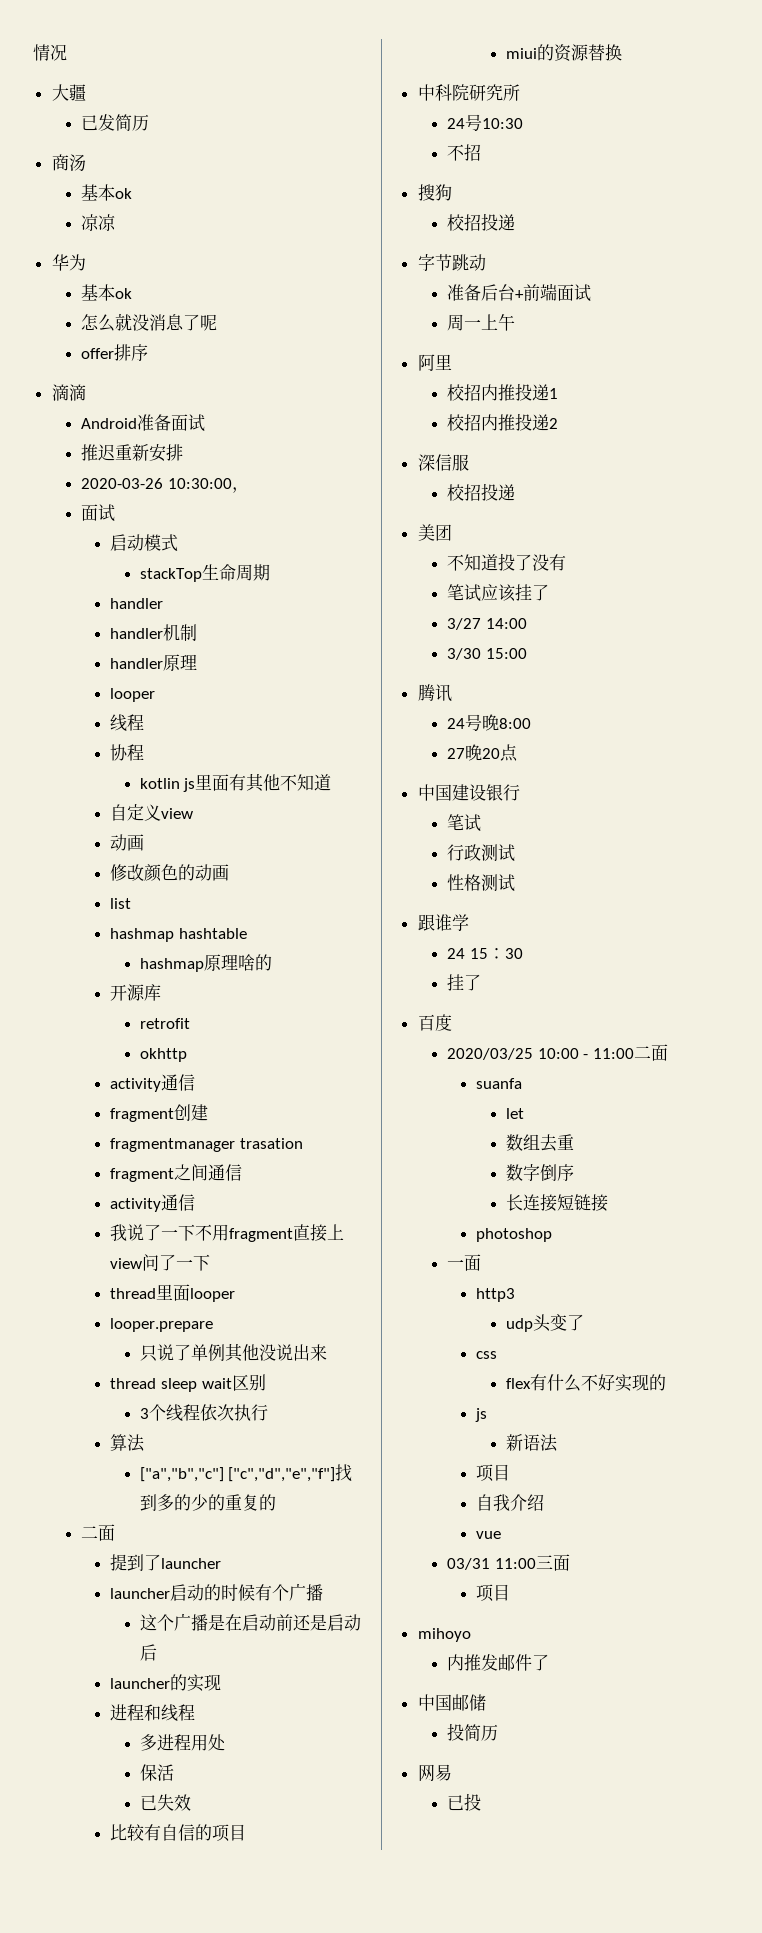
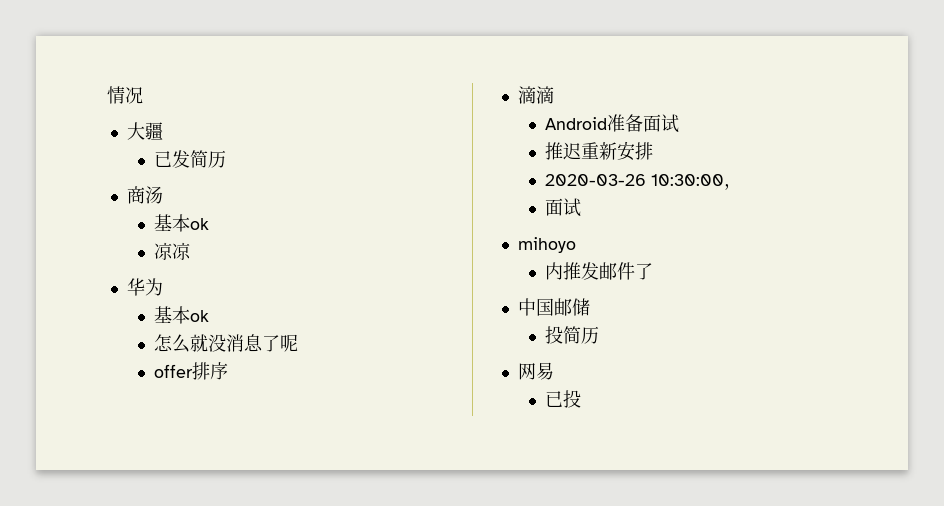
- 启动模式
- stackTop生命周期
- handler
- handler机制
- handler原理
- looper
- 线程
- 协程
- kotlin js里面有其他不知道
- 自定义view
- 动画
- 修改颜色的动画
- list
- hashmap hashtable
- hashmap原理啥的
- 开源库
- retrofit
- okhttp
- activity通信
- fragment创建
- fragmentmanager trasation
- fragment之间通信
- activity通信
- 我说了一下不用fragment直接上view问了一下
- thread里面looper
- looper.prepare
- 只说了单例其他没说出来
- thread sleep wait区别
- 3个线程依次执行
- 算法
- ["a","b","c"] ["c","d","e","f"]找到多的少的重复的
- 二面
- 提到了launcher
- launcher启动的时候有个广播
- 这个广播是在启动前还是启动后
- launcher的实现
- 进程和线程
- 多进程用处
- 保活
- 已失效
- 比较有自信的项目
- miui的资源替换
- 中科院研究所
- 24号10:30
- 不招
- 搜狗
- 校招投递
- 字节跳动
- 准备后台+前端面试
- 周一上午
- 阿里
- 校招内推投递1
- 校招内推投递2
- 深信服
- 校招投递
- 美团
- 不知道投了没有
- 笔试应该挂了
- 3/27 14:00
- 3/30 15:00
- 腾讯
- 24号晚8:00
- 27晚20点
- 中国建设银行
- 笔试
- 行政测试
- 性格测试
- 跟谁学
- 24 15：30
- 挂了
- 百度
- 2020/03/25 10:00 - 11:00二面
- suanfa
- let
- 数组去重
- 数字倒序
- 长连接短链接
- photoshop
- 一面
- http3
- udp头变了
- css
- flex有什么不好实现的
- js
- 新语法
- 项目
- 自我介绍
- vue
- 03/31 11:00三面
- 项目

